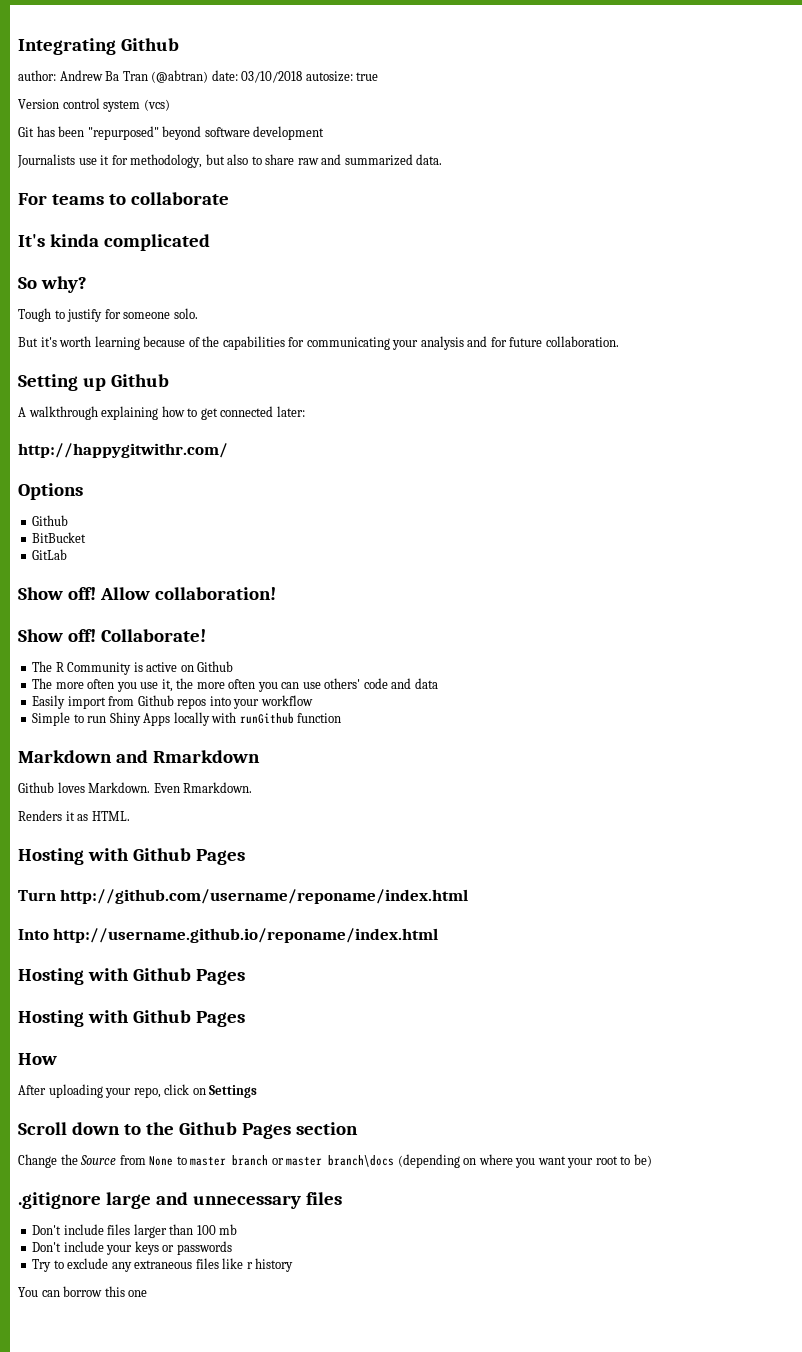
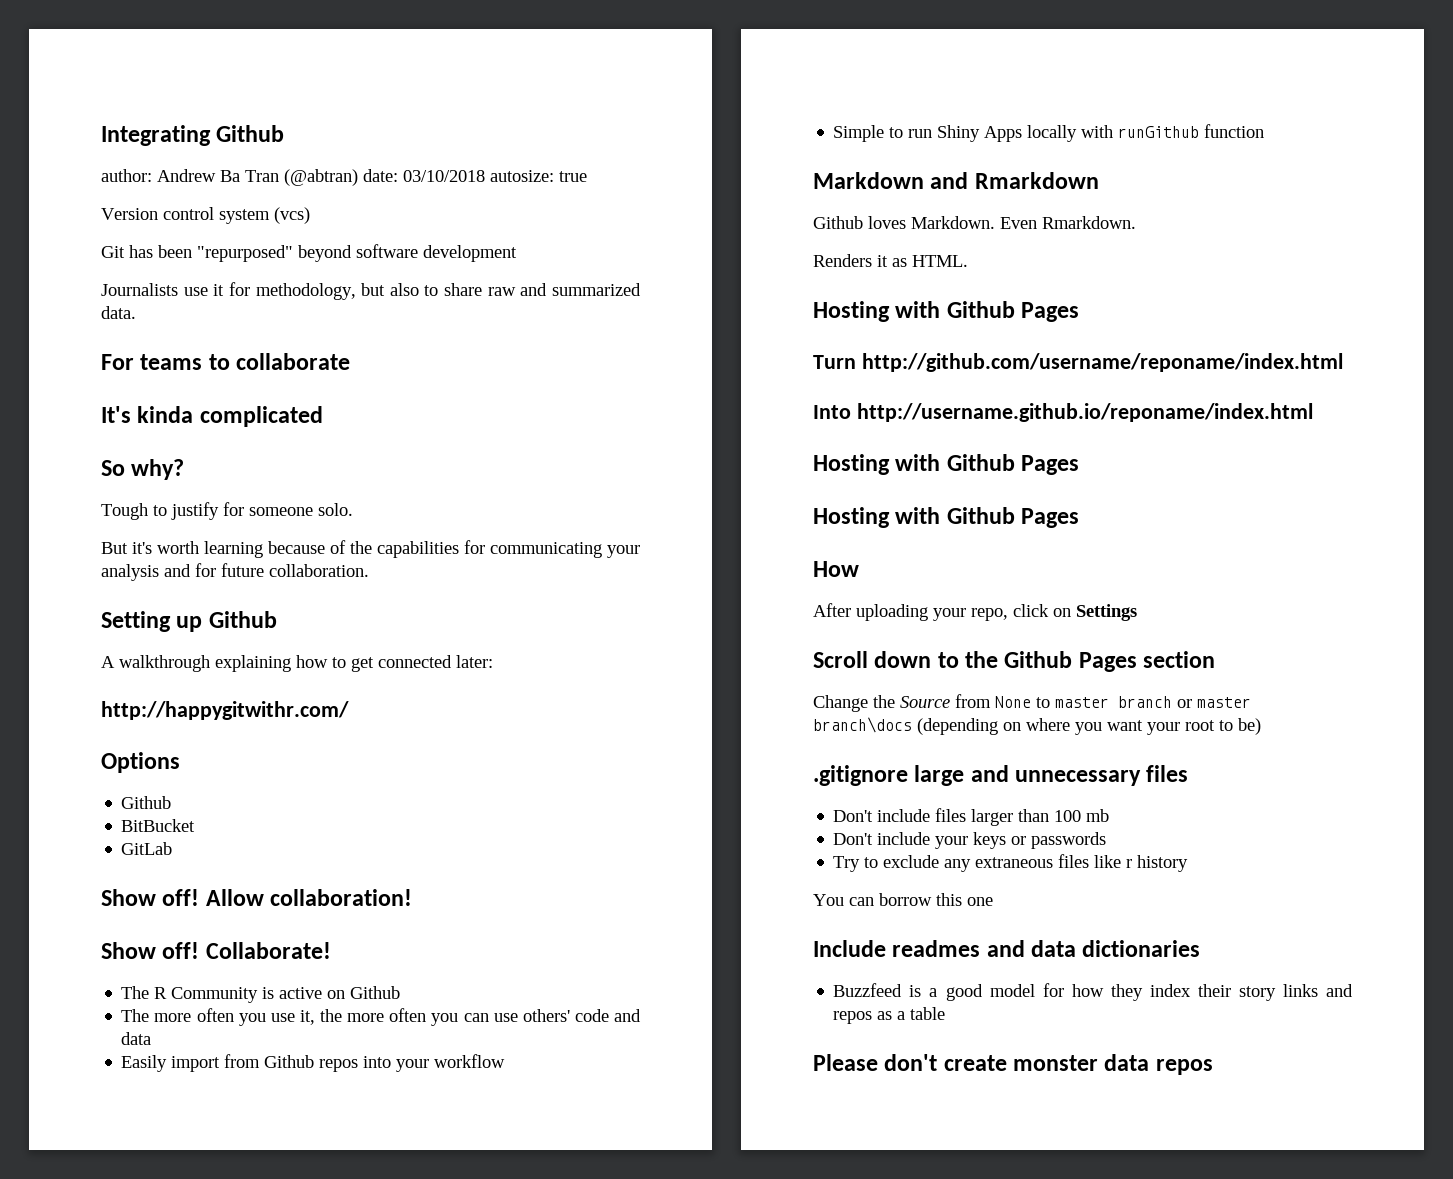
+ Include readmes and data dictionaries
+ Buzzfeed is a good model for how they index their story links and repos as a table
+ Please don't create monster data repos

